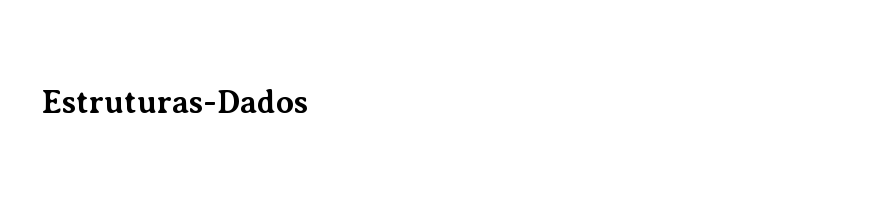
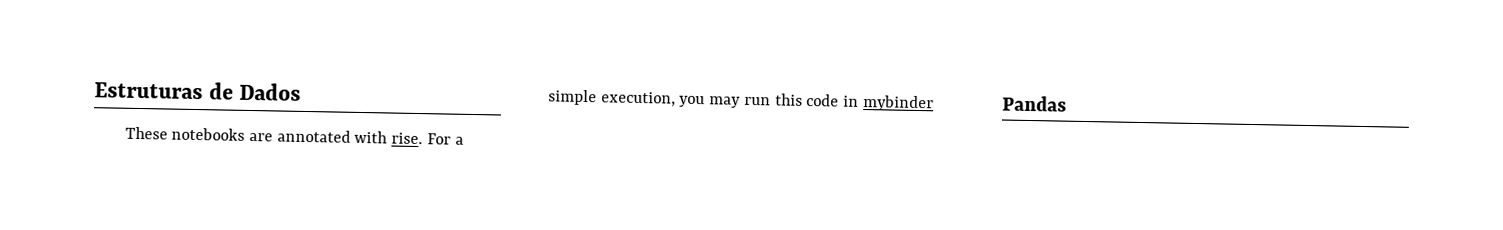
- Estruturas-Dados
+ Estruturas de Dados
+ These notebooks are annotated with rise. For a simple execution, you may run this code in mybinder
+ Pandas

